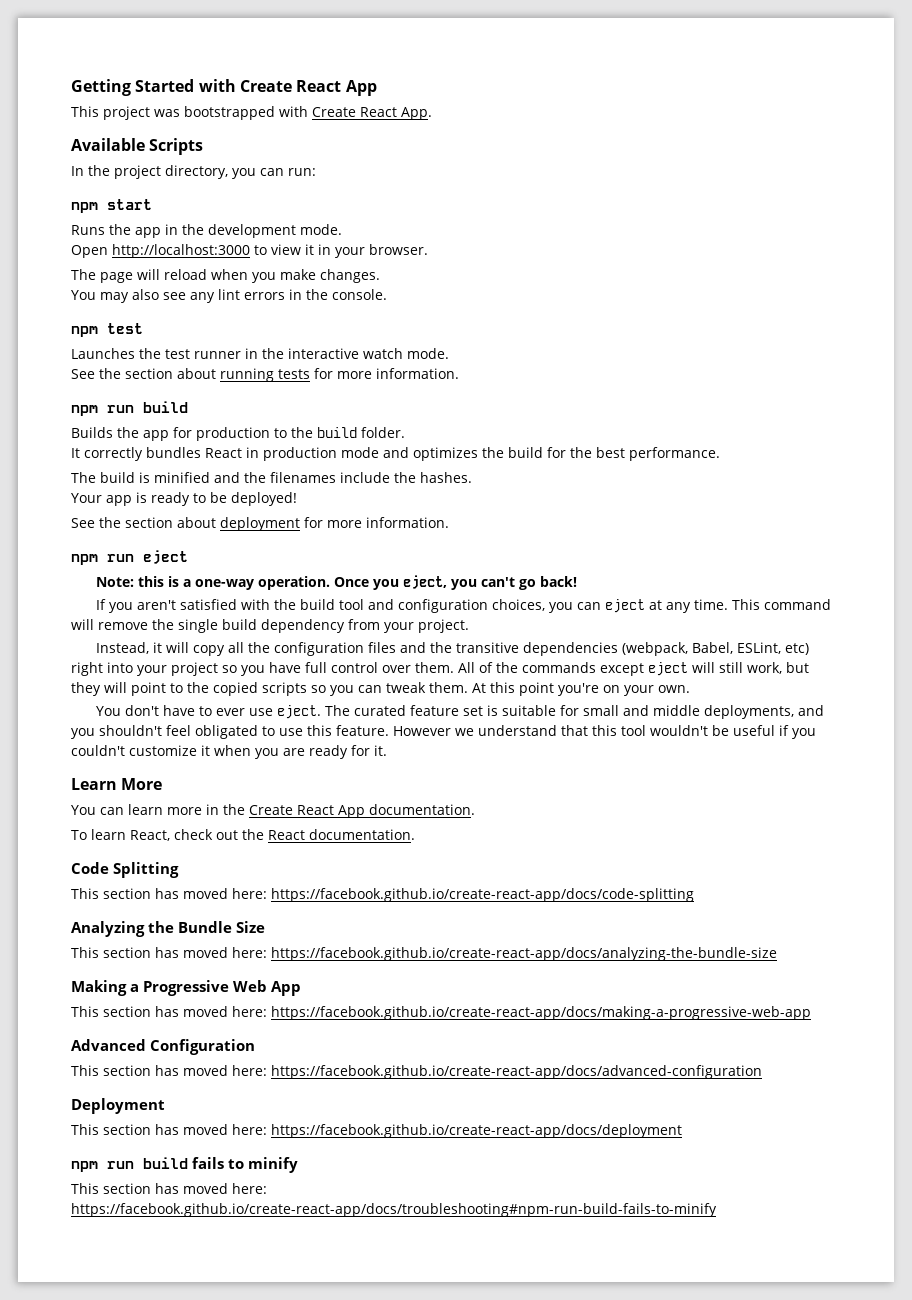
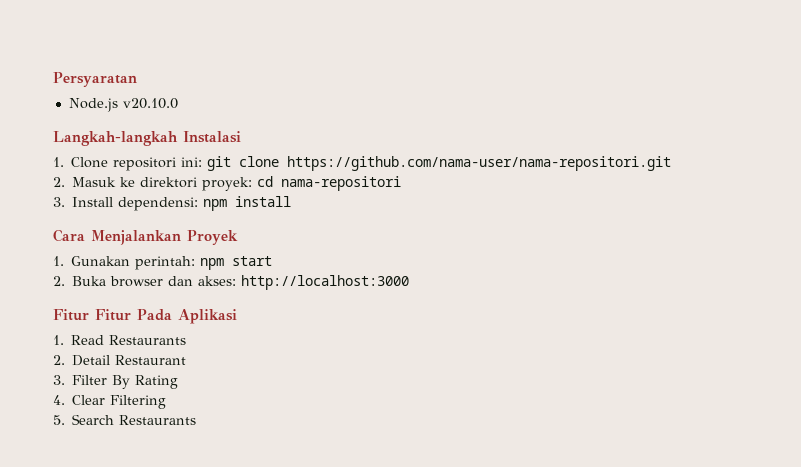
- Getting Started with Create React App
- This project was bootstrapped with Create React App.
- Available Scripts
- In the project directory, you can run:
- npm start
- Runs the app in the development mode.
- Open http://localhost:3000 to view it in your browser.
- The page will reload when you make changes.
- You may also see any lint errors in the console.
- npm test
- Launches the test runner in the interactive watch mode.
- See the section about running tests for more information.
- npm run build
- Builds the app for production to the build folder.
- It correctly bundles React in production mode and optimizes the build for the best performance.
- The build is minified and the filenames include the hashes.
- Your app is ready to be deployed!
- See the section about deployment for more information.
- npm run eject
- Note: this is a one-way operation. Once you eject, you can't go back!
- If you aren't satisfied with the build tool and configuration choices, you can eject at any time. This command will remove the single build dependency from your project.
- Instead, it will copy all the configuration files and the transitive dependencies (webpack, Babel, ESLint, etc) right into your project so you have full control over them. All of the commands except eject will still work, but they will point to the copied scripts so you can tweak them. At this point you're on your own.
- You don't have to ever use eject. The curated feature set is suitable for small and middle deployments, and you shouldn't feel obligated to use this feature. However we understand that this tool wouldn't be useful if you couldn't customize it when you are ready for it.
- Learn More
- You can learn more in the Create React App documentation.
- To learn React, check out the React documentation.
- Code Splitting
- This section has moved here: https://facebook.github.io/create-react-app/docs/code-splitting
- Analyzing the Bundle Size
- This section has moved here: https://facebook.github.io/create-react-app/docs/analyzing-the-bundle-size
- Making a Progressive Web App
- This section has moved here: https://facebook.github.io/create-react-app/docs/making-a-progressive-web-app
- Advanced Configuration
- This section has moved here: https://facebook.github.io/create-react-app/docs/advanced-configuration
- Deployment
- This section has moved here: https://facebook.github.io/create-react-app/docs/deployment
- npm run build fails to minify
- This section has moved here: https://facebook.github.io/create-react-app/docs/troubleshooting#npm-run-build-fails-to-minify
+ Persyaratan
+ Node.js v20.10.0
+ Langkah-langkah Instalasi
+ 1. Clone repositori ini: git clone https://github.com/nama-user/nama-repositori.git
+ 2. Masuk ke direktori proyek: cd nama-repositori
+ 3. Install dependensi: npm install
+ Cara Menjalankan Proyek
+ 1. Gunakan perintah: npm start
+ 2. Buka browser dan akses: http://localhost:3000
+ Fitur Fitur Pada Aplikasi
+ 1. Read Restaurants
+ 2. Detail Restaurant
+ 3. Filter By Rating
+ 4. Clear Filtering
+ 5. Search Restaurants

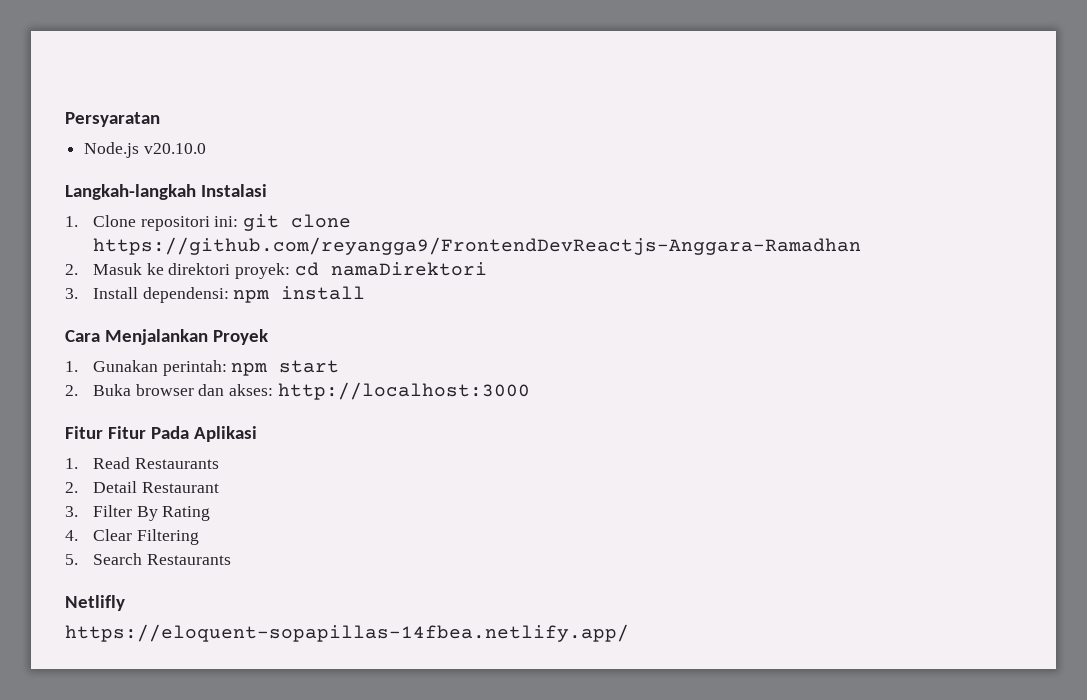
- 1. Clone repositori ini: git clone https://github.com/nama-user/nama-repositori.git
+ 1. Clone repositori ini: git clone https://github.com/reyangga9/FrontendDevReactjs-Anggara-Ramadhan
- 2. Masuk ke direktori proyek: cd nama-repositori
+ 2. Masuk ke direktori proyek: cd namaDirektori
+ Netlifly
+ https://eloquent-sopapillas-14fbea.netlify.app/

